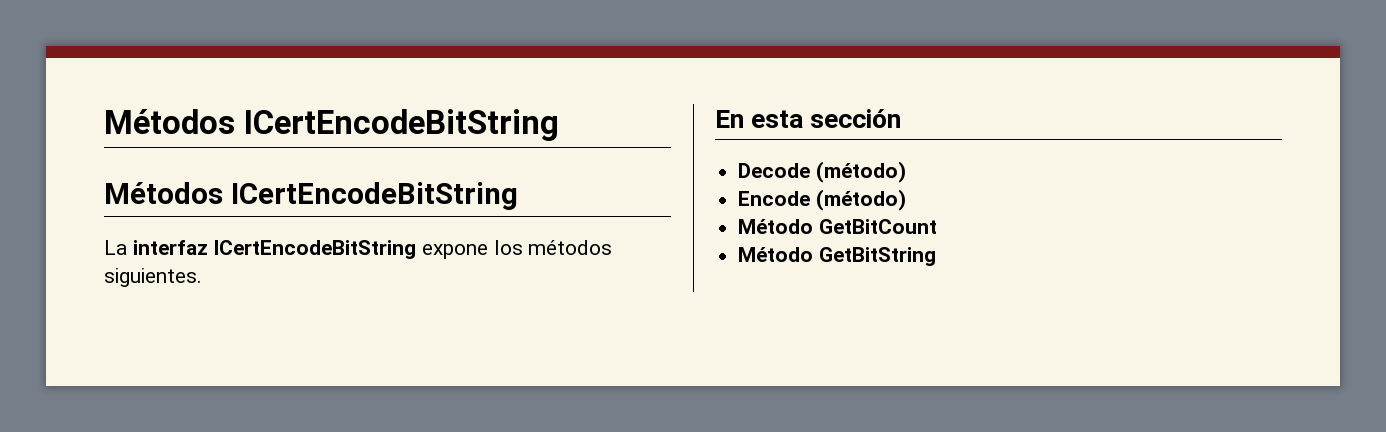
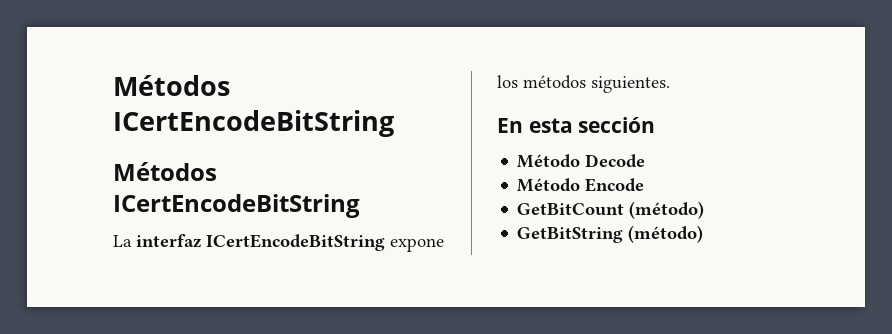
- Decode (método)
- Encode (método)
- Método GetBitCount
- Método GetBitString
+ Método Decode
+ Método Encode
+ GetBitCount (método)
+ GetBitString (método)

